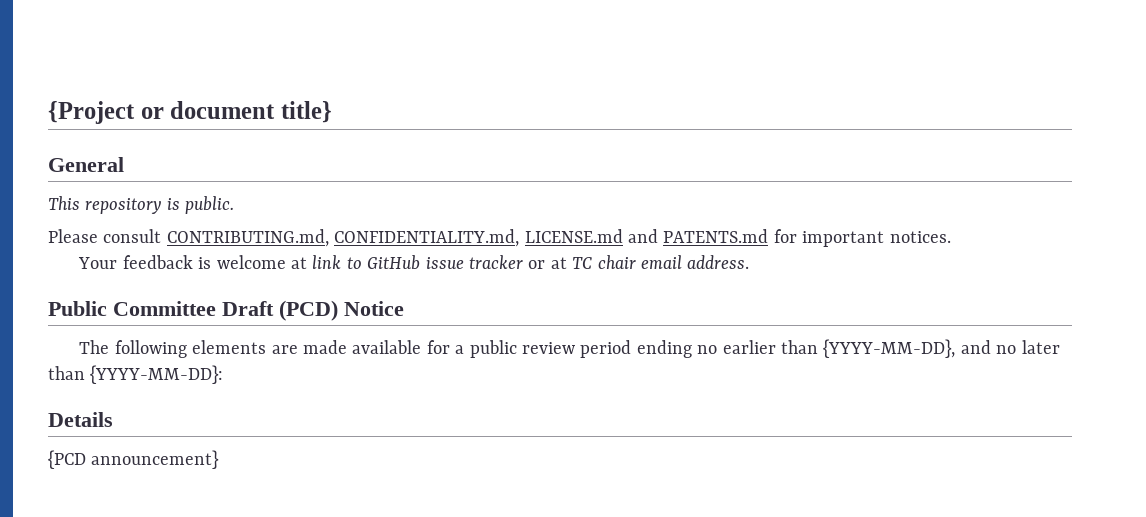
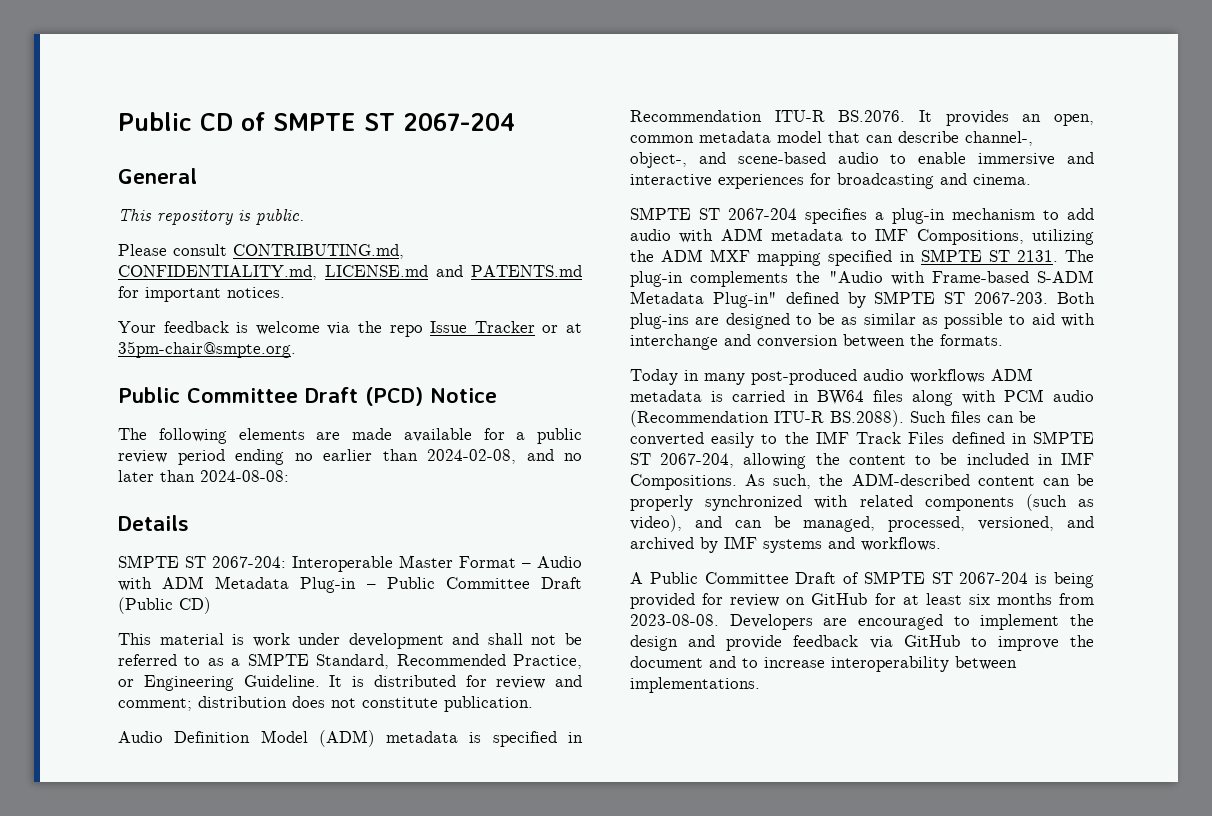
- {Project or document title}
+ Public CD of SMPTE ST 2067-204
- Your feedback is welcome at link to GitHub issue tracker or at TC chair email address.
+ Your feedback is welcome via the repo Issue Tracker or at 35pm-chair@smpte.org.
- The following elements are made available for a public review period ending no earlier than {YYYY-MM-DD}, and no later than {YYYY-MM-DD}:
+ The following elements are made available for a public review period ending no earlier than 2024-02-08, and no later than 2024-08-08:
- {PCD announcement}
+ SMPTE ST 2067-204: Interoperable Master Format – Audio with ADM Metadata Plug-in – Public Committee Draft (Public CD)
+ This material is work under development and shall not be referred to as a SMPTE Standard, Recommended Practice, or Engineering Guideline. It is distributed for review and comment; distribution does not constitute publication.
+ Audio Definition Model (ADM) metadata is specified in Recommendation ITU-R BS.2076. It provides an open, common metadata model that can describe channel-, object-, and scene-based audio to enable immersive and interactive experiences for broadcasting and cinema.
+ SMPTE ST 2067-204 specifies a plug-in mechanism to add audio with ADM metadata to IMF Compositions, utilizing the ADM MXF mapping specified in SMPTE ST 2131. The plug-in complements the "Audio with Frame-based S-ADM Metadata Plug-in" defined by SMPTE ST 2067-203. Both plug-ins are designed to be as similar as possible to aid with interchange and conversion between the formats.
+ Today in many post-produced audio workflows ADM metadata is carried in BW64 files along with PCM audio (Recommendation ITU-R BS.2088). Such files can be converted easily to the IMF Track Files defined in SMPTE ST 2067-204, allowing the content to be included in IMF Compositions. As such, the ADM-described content can be properly synchronized with related components (such as video), and can be managed, processed, versioned, and archived by IMF systems and workflows.
+ A Public Committee Draft of SMPTE ST 2067-204 is being provided for review on GitHub for at least six months from 2023-08-08. Developers are encouraged to implement the design and provide feedback via GitHub to improve the document and to increase interoperability between implementations.

